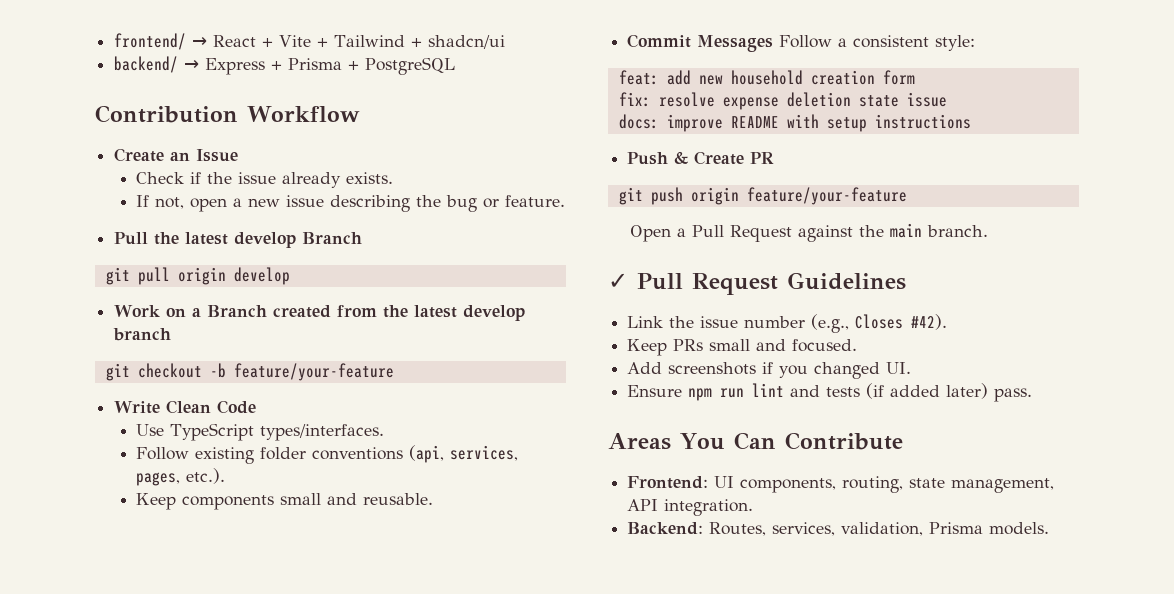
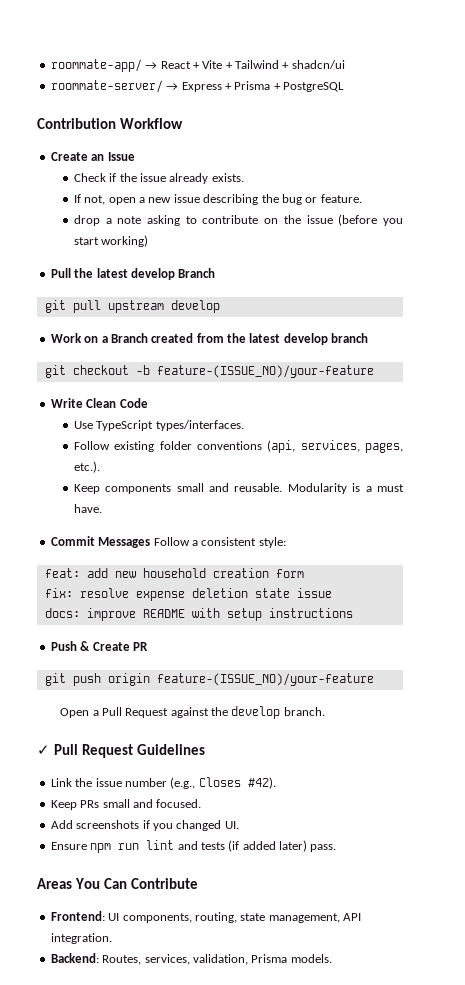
- frontend/ → React + Vite + Tailwind + shadcn/ui
+ roommate-app/ → React + Vite + Tailwind + shadcn/ui
- backend/ → Express + Prisma + PostgreSQL
+ roommate-server/ → Express + Prisma + PostgreSQL
+ drop a note asking to contribute on the issue (before you start working)
- git pull origin develop
+ git pull upstream develop
- git checkout -b feature/your-feature
+ git checkout -b feature-(ISSUE_NO)/your-feature
+ Modularity is a must have.
- git push origin feature/your-feature
+ git push origin feature-(ISSUE_NO)/your-feature
- Open a Pull Request against the main branch.
+ Open a Pull Request against the develop branch.

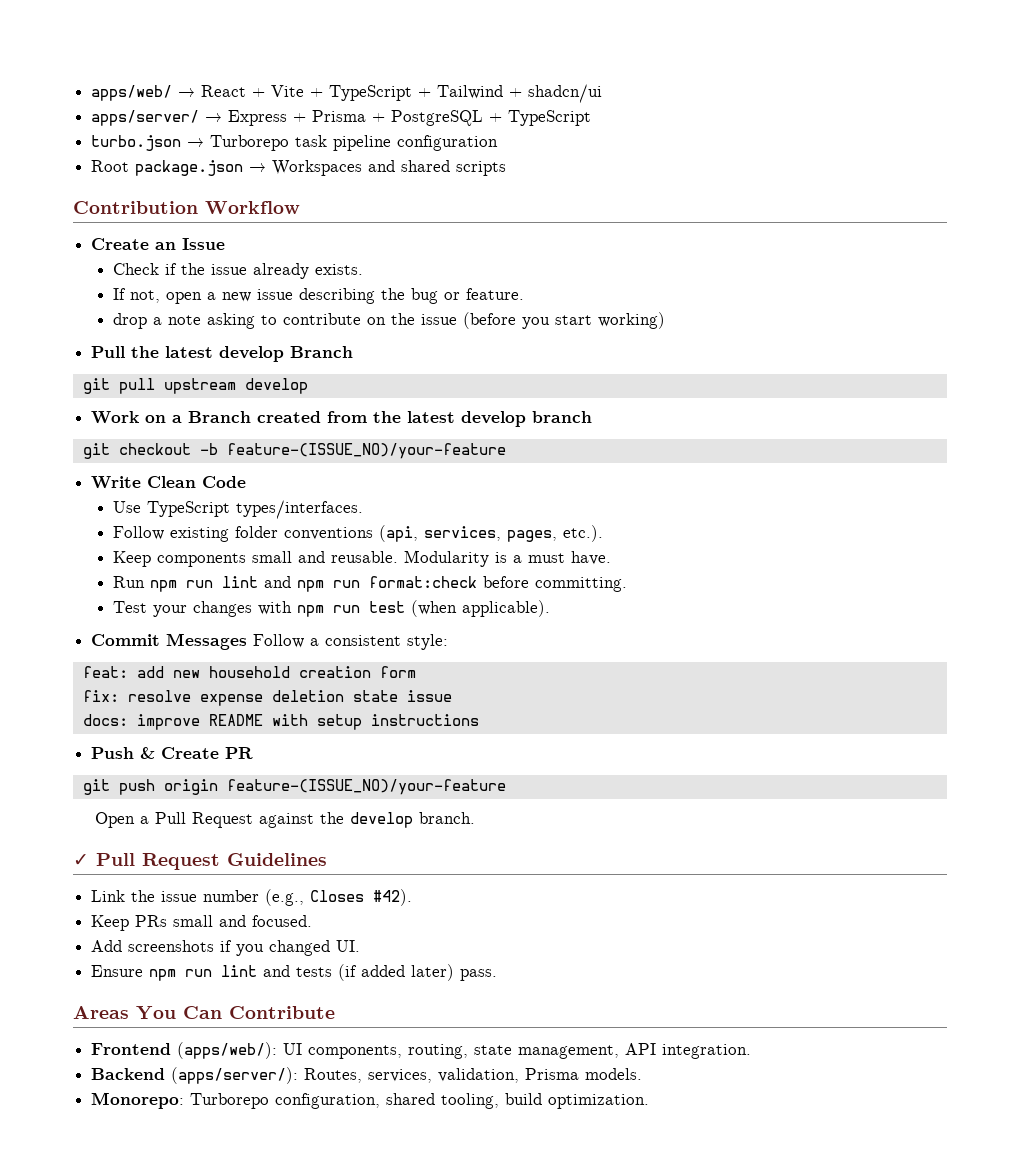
- roommate-app/ → React + Vite + Tailwind + shadcn/ui
+ apps/web/ → React + Vite + TypeScript + Tailwind + shadcn/ui
- roommate-server/ → Express + Prisma + PostgreSQL
+ apps/server/ → Express + Prisma + PostgreSQL + TypeScript
+ turbo.json → Turborepo task pipeline configuration
+ Root package.json → Workspaces and shared scripts
+ Run npm run lint and npm run format:check before committing.
+ Test your changes with npm run test (when applicable).
- Frontend: UI components, routing, state management, API integration.
+ Frontend (apps/web/): UI components, routing, state management, API integration.
- Backend: Routes, services, validation, Prisma models.
+ Backend (apps/server/): Routes, services, validation, Prisma models.
+ Monorepo: Turborepo configuration, shared tooling, build optimization.

